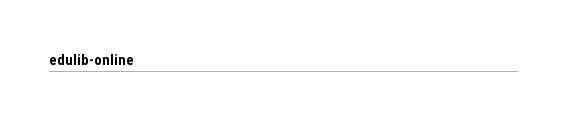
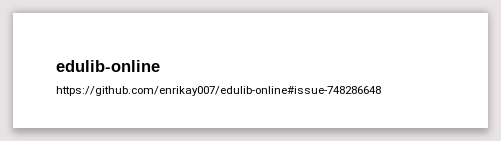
+ https://github.com/enrikay007/edulib-online#issue-748286648

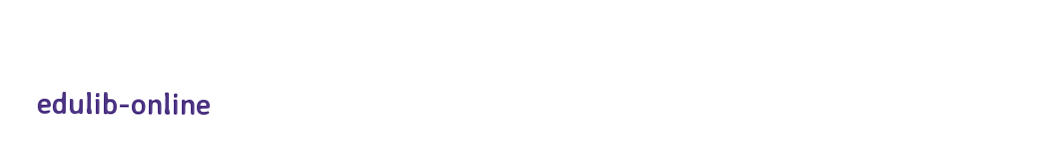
- https://github.com/enrikay007/edulib-online#issue-748286648

